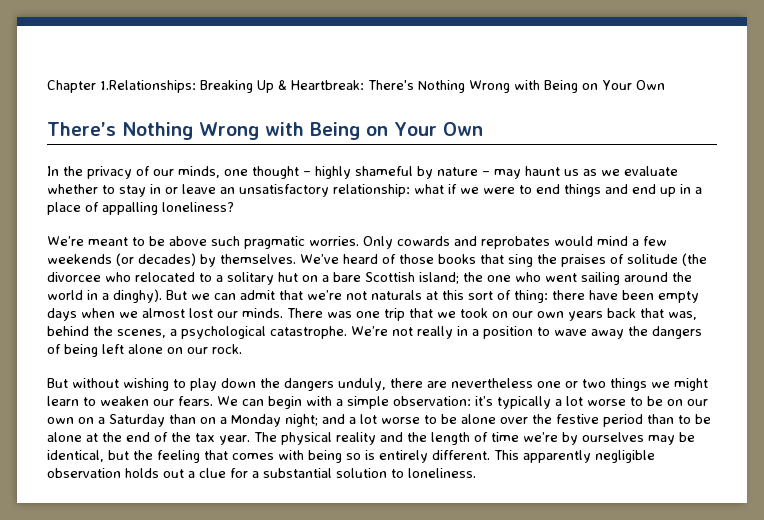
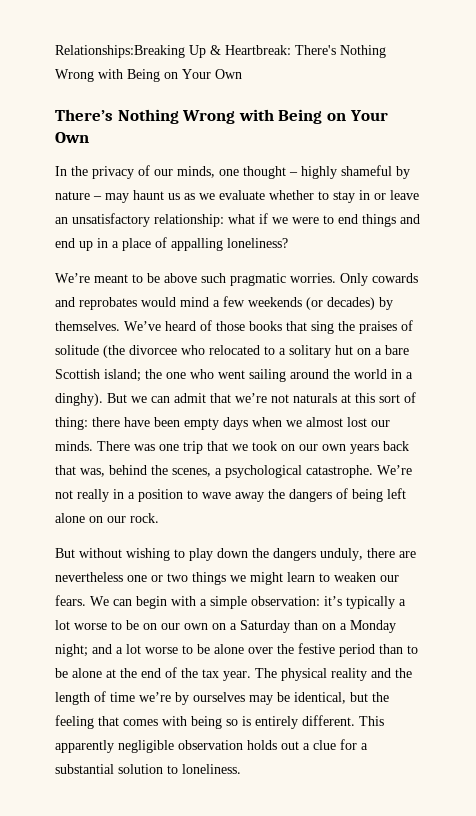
- Chapter 1.Relationships: Breaking Up & Heartbreak: There's Nothing Wrong with Being on Your Own
+ Relationships:Breaking Up & Heartbreak: There's Nothing Wrong with Being on Your Own

